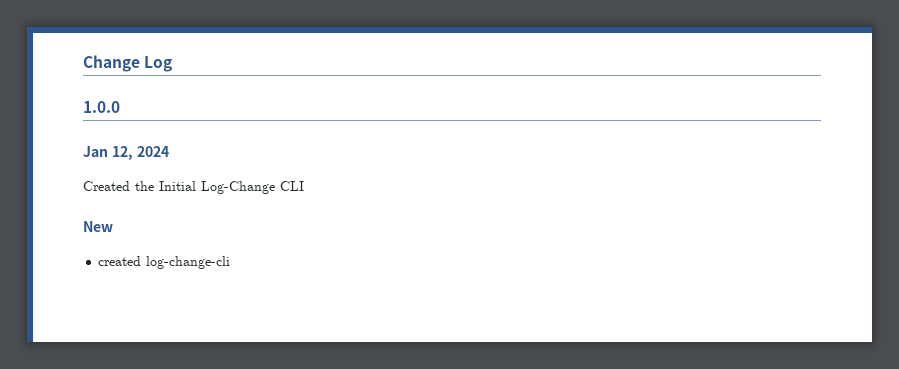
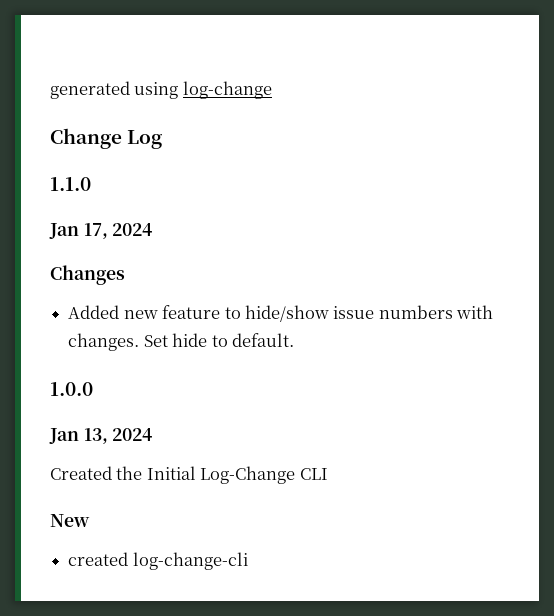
+ generated using log-change
+ 1.1.0
+ Jan 17, 2024
+ Changes
+ Added new feature to hide/show issue numbers with changes. Set hide to default.
- Jan 12, 2024
+ Jan 13, 2024

